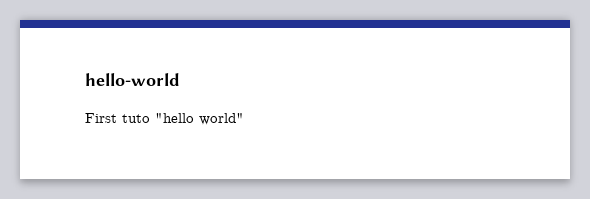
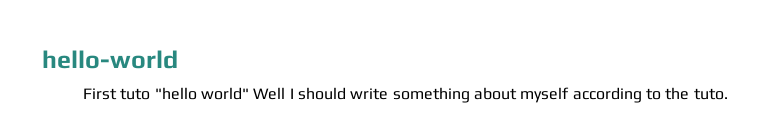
- First tuto "hello world"
+ First tuto "hello world" Well I should write something about myself according to the tuto.

